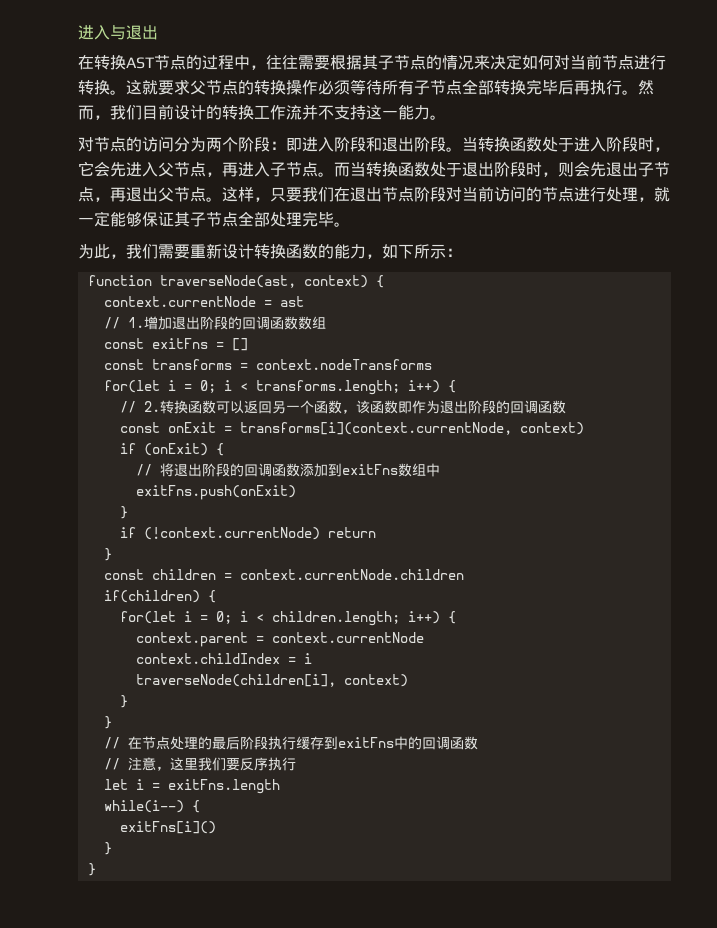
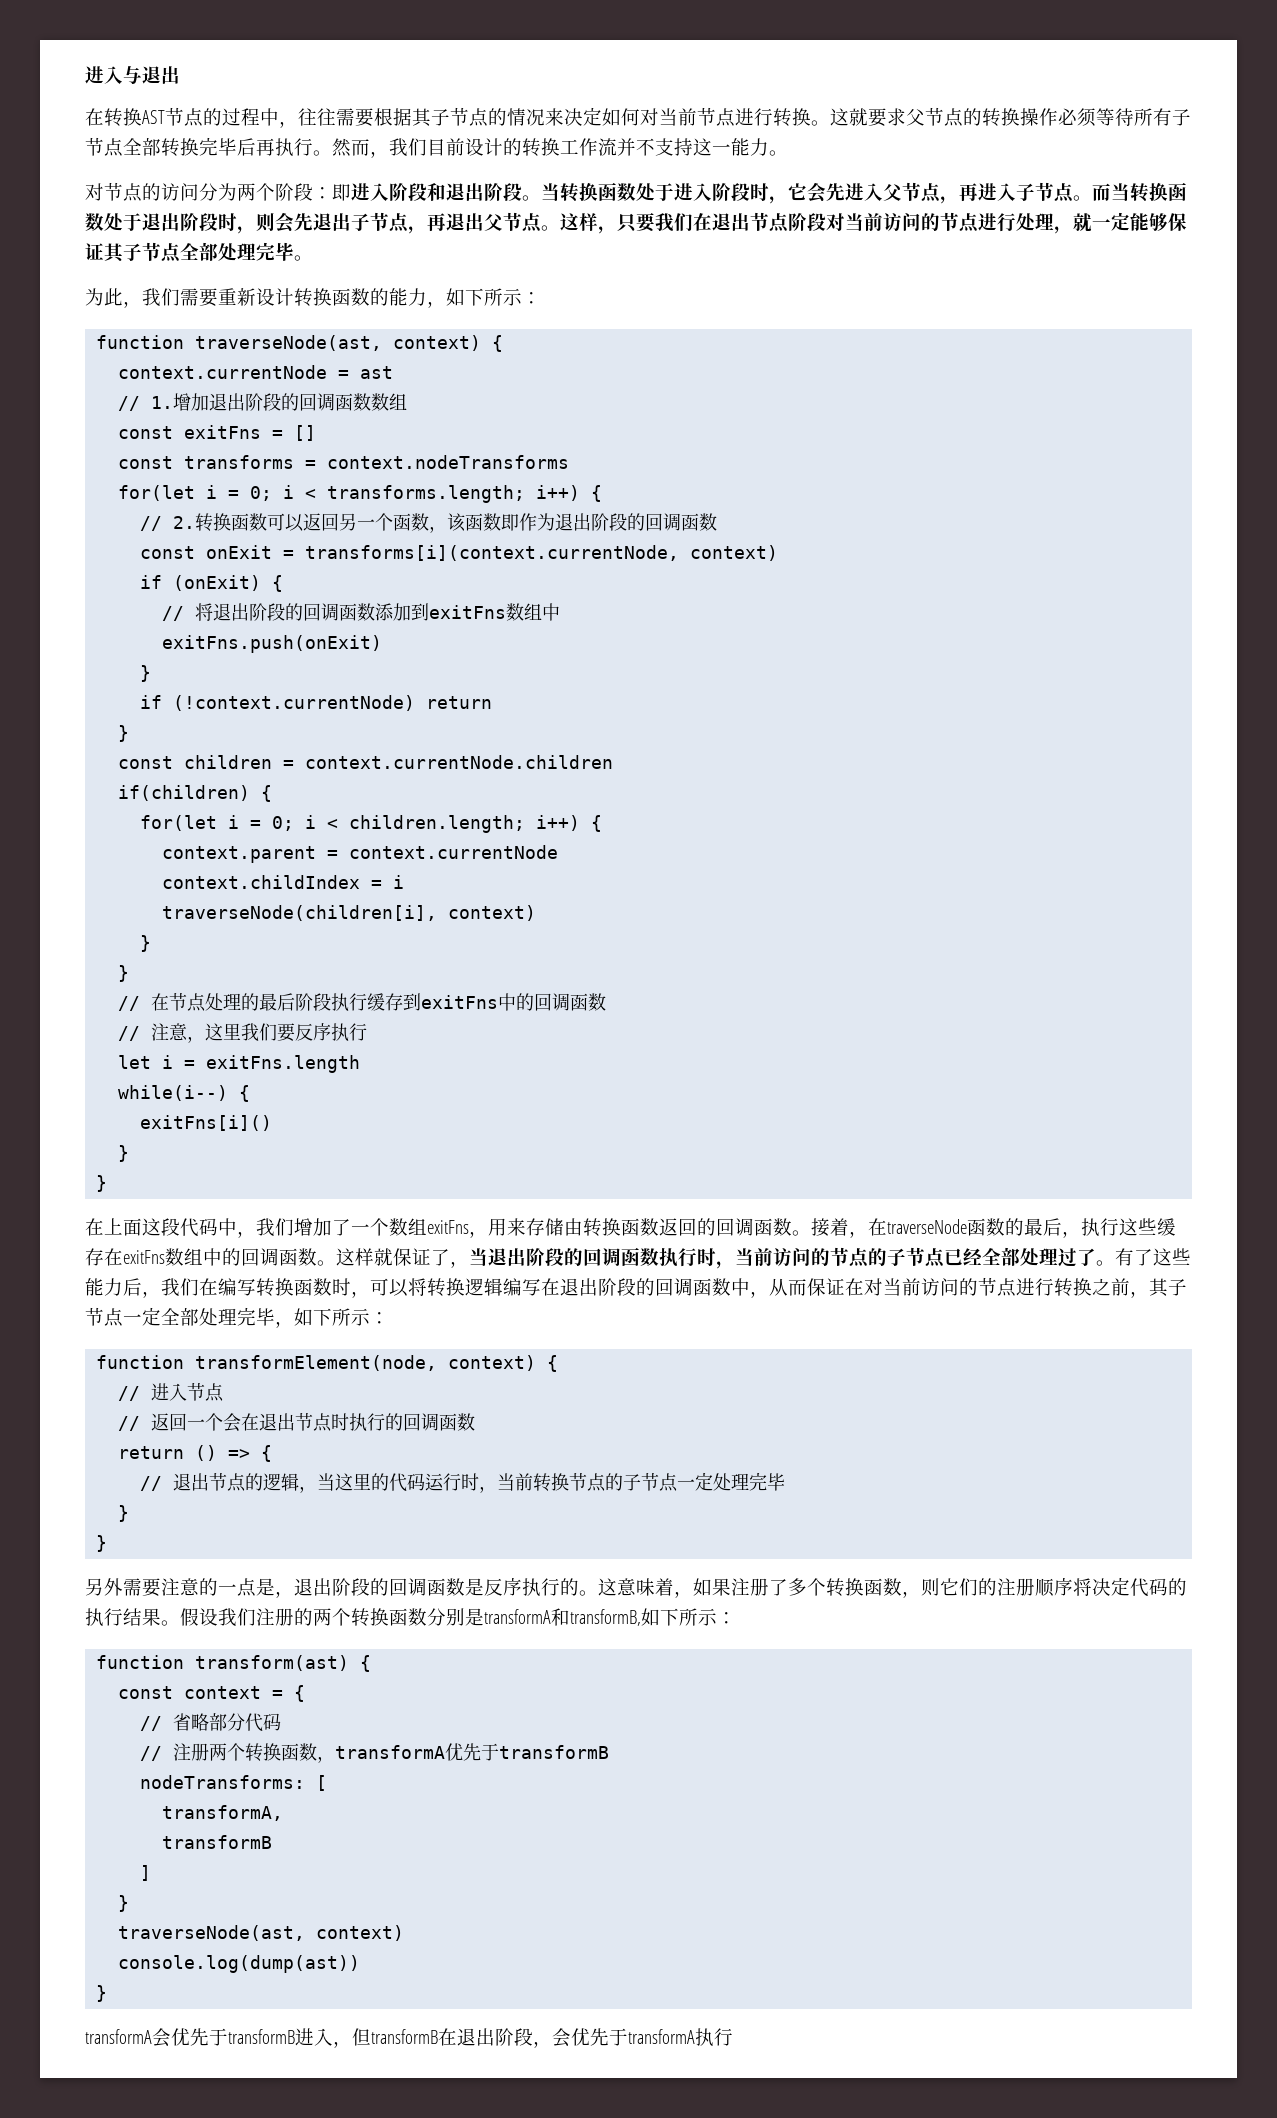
+ 在上面这段代码中，我们增加了一个数组exitFns，用来存储由转换函数返回的回调函数。接着，在traverseNode函数的最后，执行这些缓存在exitFns数组中的回调函数。这样就保证了，当退出阶段的回调函数执行时，当前访问的节点的子节点已经全部处理过了。有了这些能力后，我们在编写转换函数时，可以将转换逻辑编写在退出阶段的回调函数中，从而保证在对当前访问的节点进行转换之前，其子节点一定全部处理完毕，如下所示：
+ function transformElement(node, context) {
+ // 进入节点
+ // 返回一个会在退出节点时执行的回调函数
+ return () => {
+ // 退出节点的逻辑，当这里的代码运行时，当前转换节点的子节点一定处理完毕
+ }
+ }
+ 另外需要注意的一点是，退出阶段的回调函数是反序执行的。这意味着，如果注册了多个转换函数，则它们的注册顺序将决定代码的执行结果。假设我们注册的两个转换函数分别是transformA和transformB,如下所示：
+ function transform(ast) {
+ const context = {
+ // 省略部分代码
+ // 注册两个转换函数，transformA优先于transformB
+ nodeTransforms: [
+ transformA,
+ transformB
+ ]
+ }
+ traverseNode(ast, context)
+ console.log(dump(ast))
+ }
+ transformA会优先于transformB进入，但transformB在退出阶段，会优先于transformA执行

